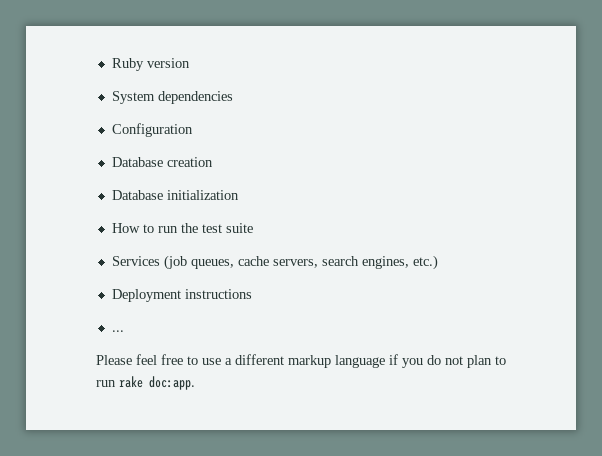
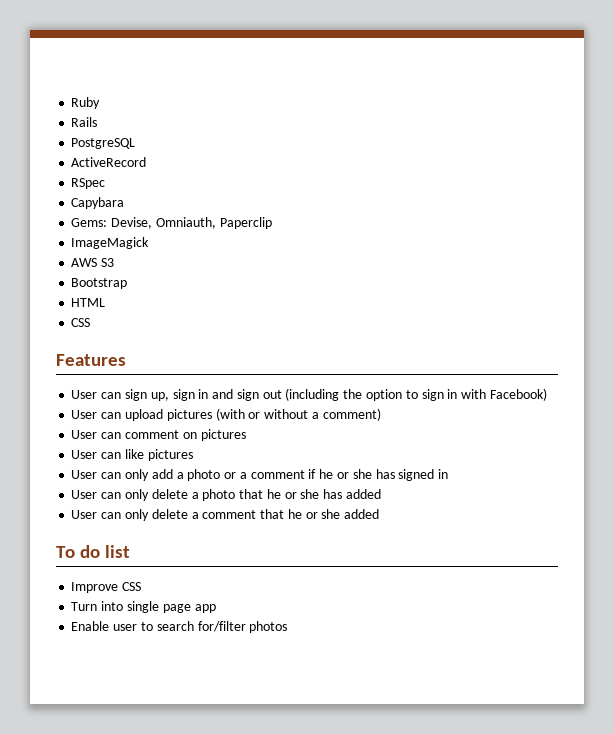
- Ruby version
- System dependencies
- Configuration
- Database creation
- Database initialization
- How to run the test suite
- Services (job queues, cache servers, search engines, etc.)
- Deployment instructions
- ...
- Please feel free to use a different markup language if you do not plan to run rake doc:app.
+ Ruby
+ Rails
+ PostgreSQL
+ ActiveRecord
+ RSpec
+ Capybara
+ Gems: Devise, Omniauth, Paperclip
+ ImageMagick
+ AWS S3
+ Bootstrap
+ HTML
+ CSS
+ Features
+ User can sign up, sign in and sign out (including the option to sign in with Facebook)
+ User can upload pictures (with or without a comment)
+ User can comment on pictures
+ User can like pictures
+ User can only add a photo or a comment if he or she has signed in
+ User can only delete a photo that he or she has added
+ User can only delete a comment that he or she added
+ To do list
+ Improve CSS
+ Turn into single page app
+ Enable user to search for/filter photos

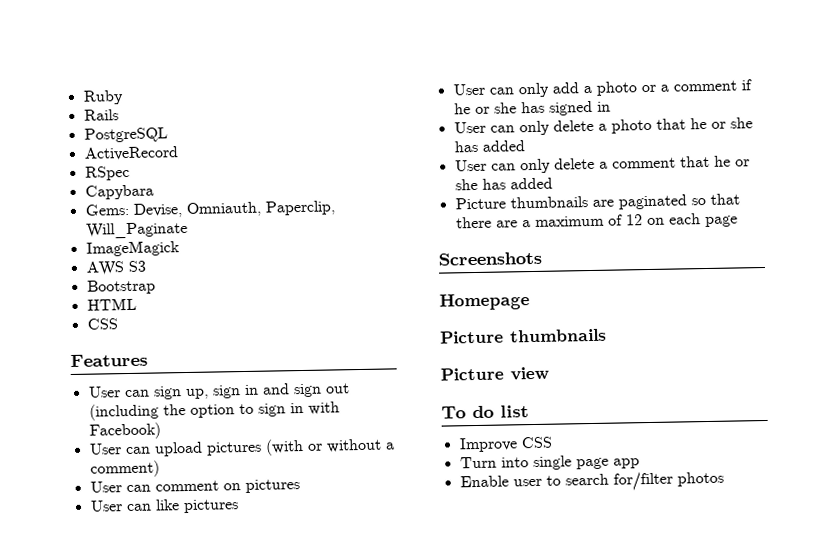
- Gems: Devise, Omniauth, Paperclip
+ Gems: Devise, Omniauth, Paperclip, Will_Paginate
- User can only delete a comment that he or she added
+ User can only delete a comment that he or she has added
+ Picture thumbnails are paginated so that there are a maximum of 12 on each page
+ Screenshots
+ Homepage
+ Picture thumbnails
+ Picture view

